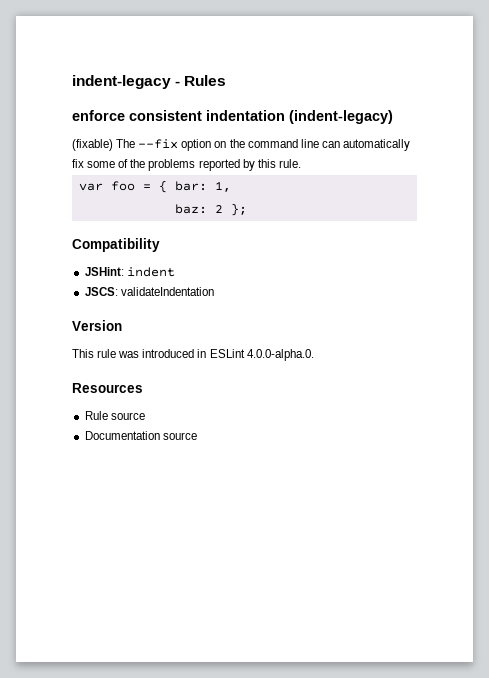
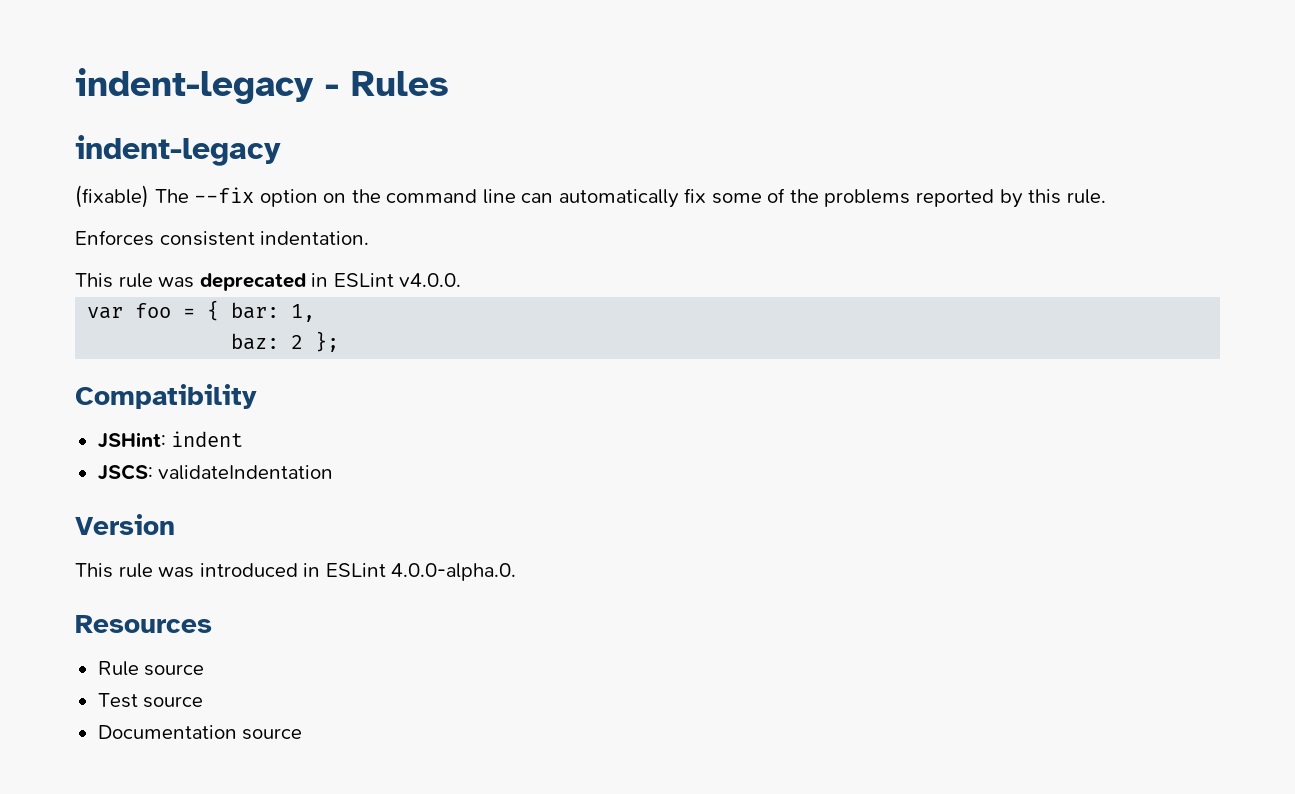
  indent-legacy - Rules
- enforce consistent indentation (indent-legacy)
+ indent-legacy
+ Enforces consistent indentation.
+ This rule was deprecated in ESLint v4.0.0.
+ Test source

